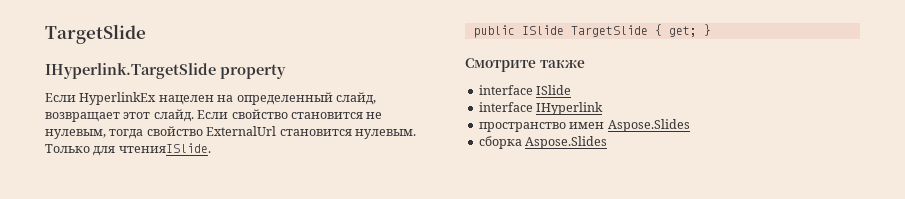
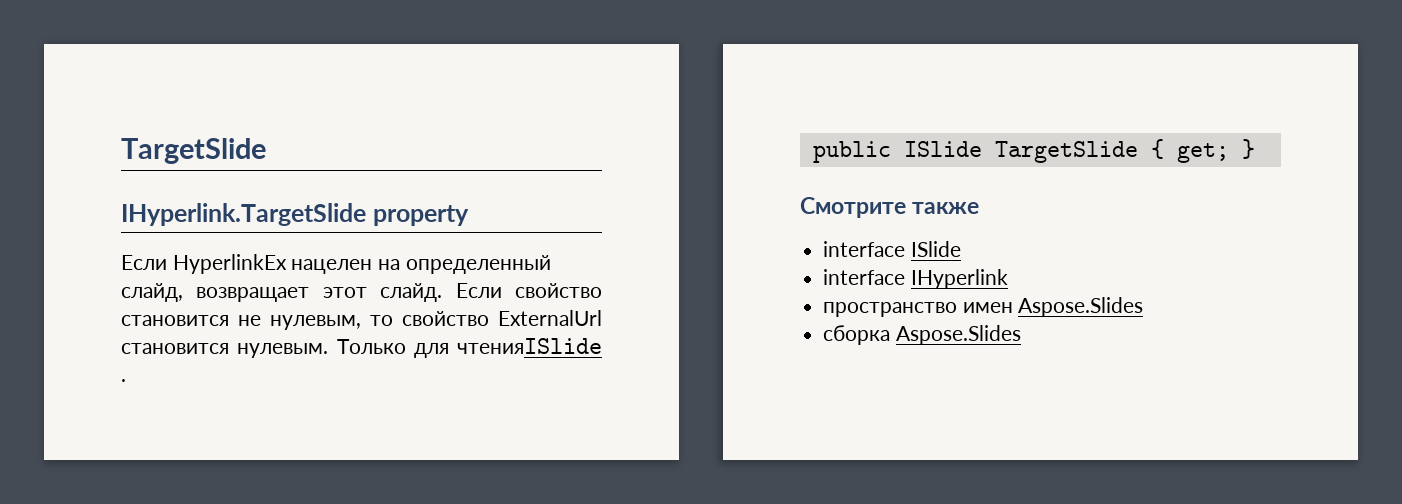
- Если свойство становится не нулевым, тогда свойство ExternalUrl становится нулевым.
+ Если свойство становится не нулевым, то свойство ExternalUrl становится нулевым.
- Только для чтенияISlide.
+ Только для чтенияISlide .

